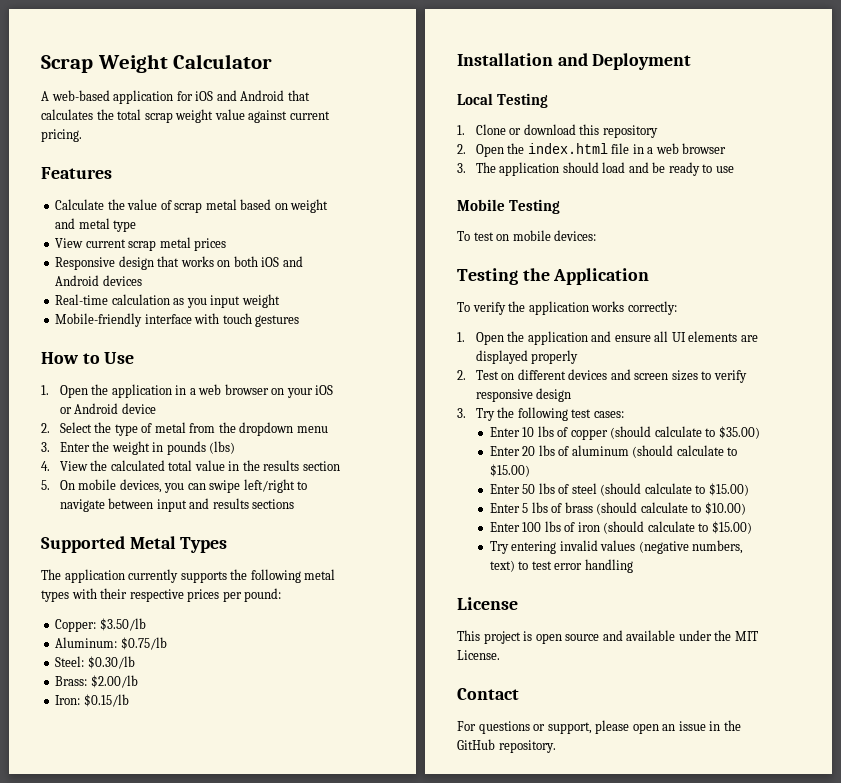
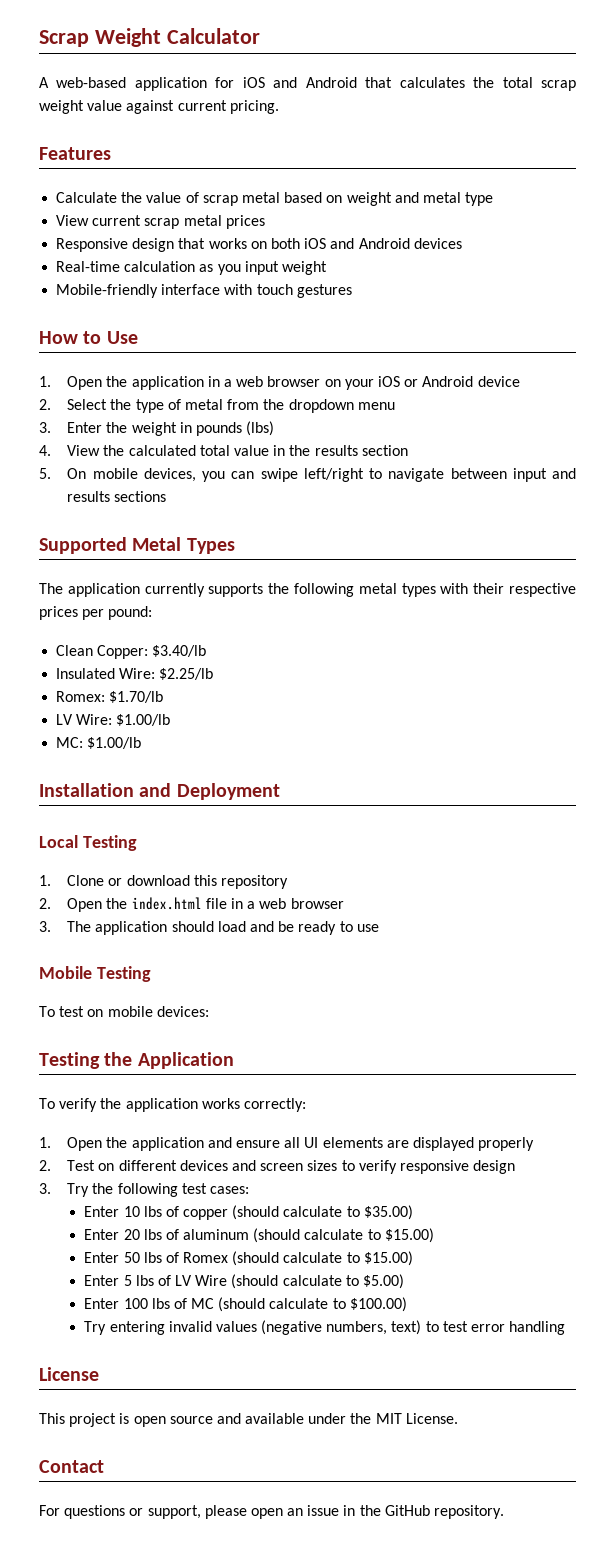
- Copper: $3.50/lb
- Aluminum: $0.75/lb
- Steel: $0.30/lb
- Brass: $2.00/lb
- Iron: $0.15/lb
+ Clean Copper: $3.40/lb
+ Insulated Wire: $2.25/lb
+ Romex: $1.70/lb
+ LV Wire: $1.00/lb
+ MC: $1.00/lb
- Enter 50 lbs of steel (should calculate to $15.00)
+ Enter 50 lbs of Romex (should calculate to $15.00)
- Enter 5 lbs of brass (should calculate to $10.00)
+ Enter 5 lbs of LV Wire (should calculate to $5.00)
- Enter 100 lbs of iron (should calculate to $15.00)
+ Enter 100 lbs of MC (should calculate to $100.00)

